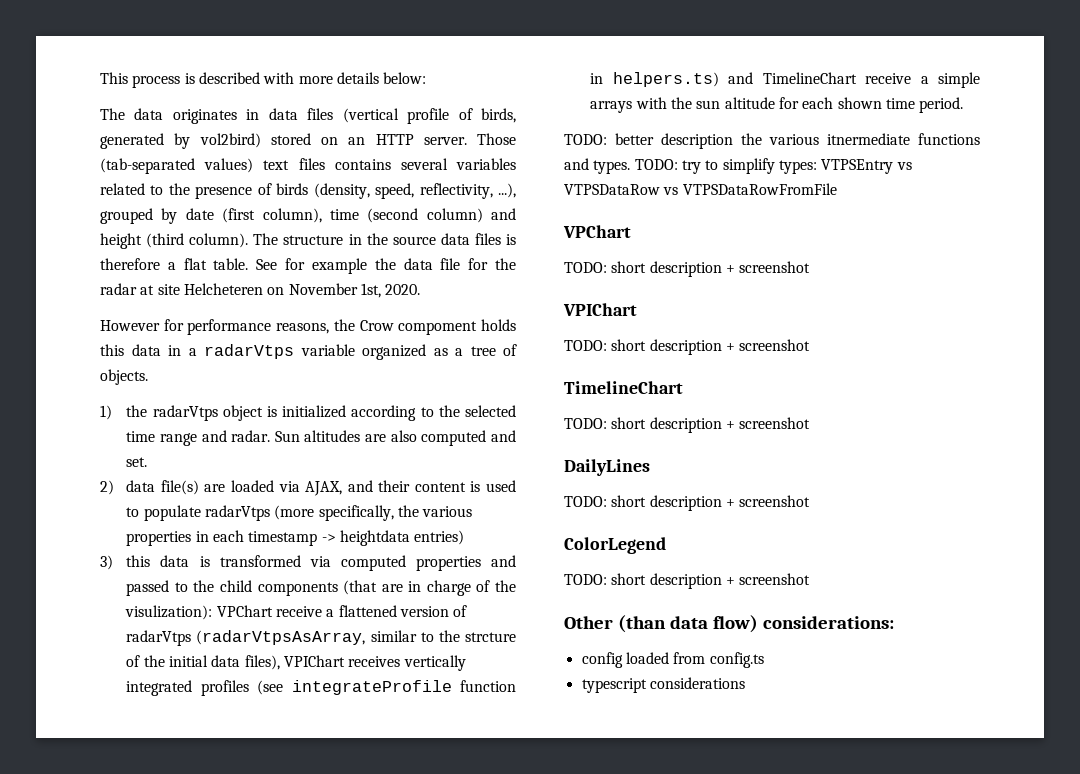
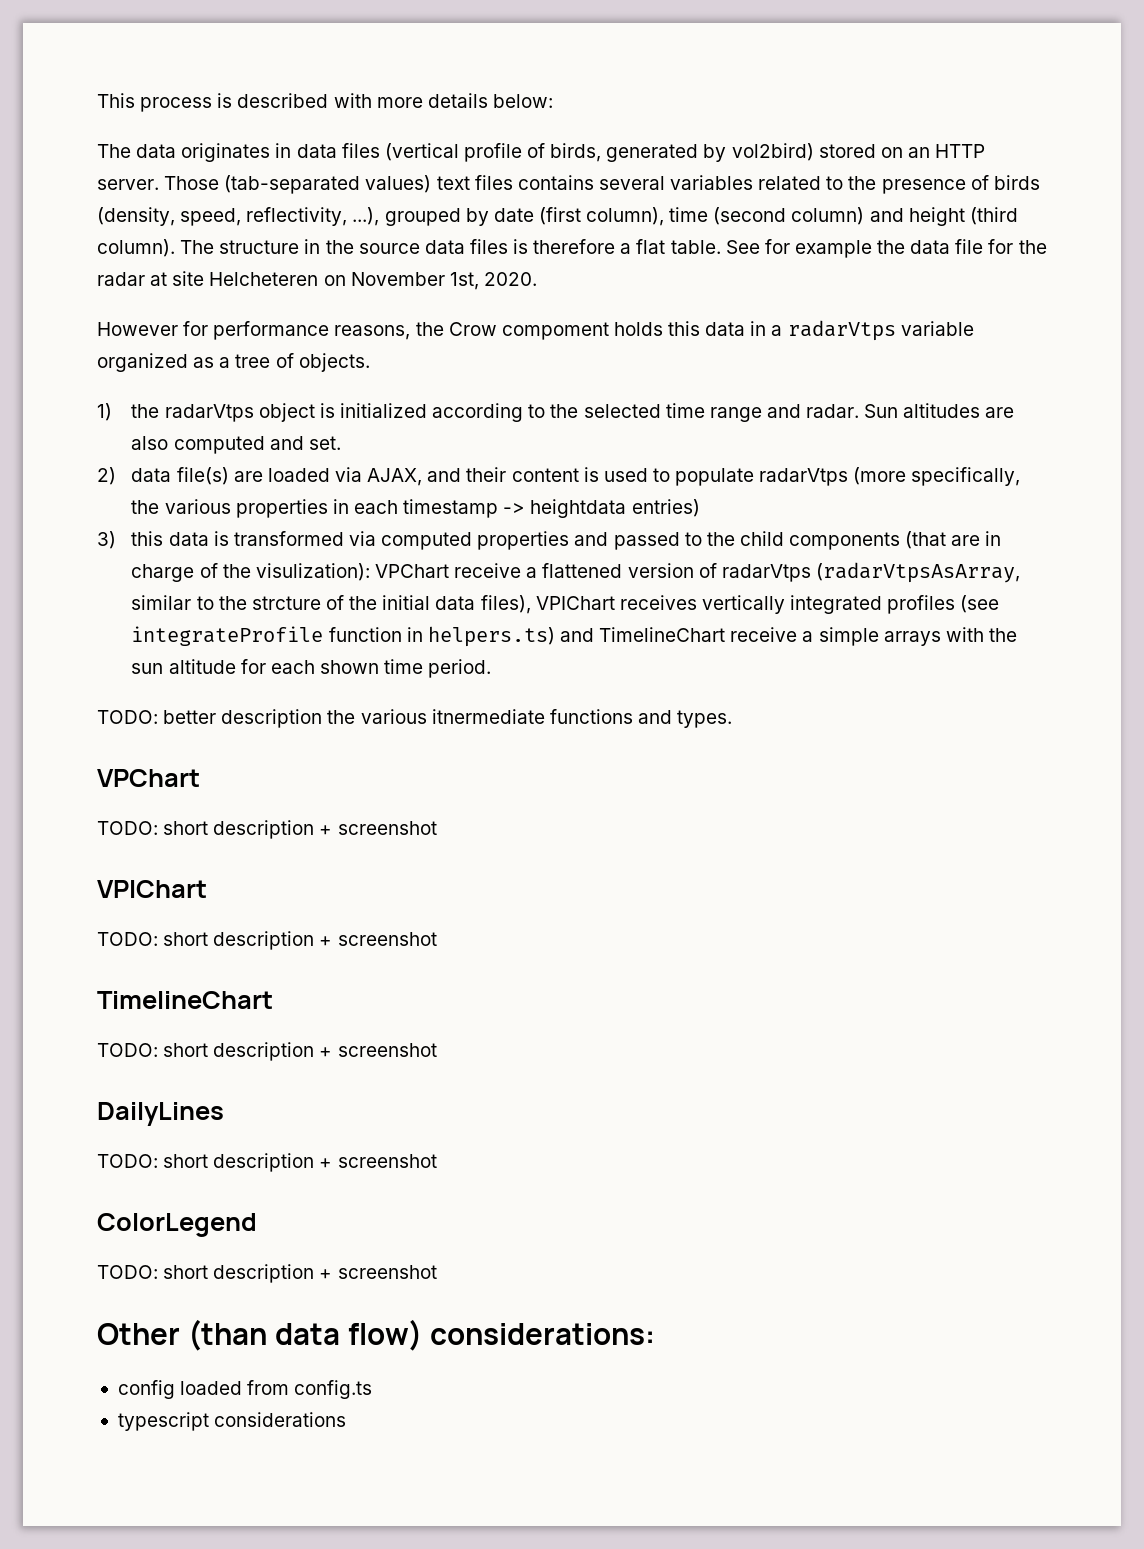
- TODO: try to simplify types: VTPSEntry vs VTPSDataRow vs VTPSDataRowFromFile

